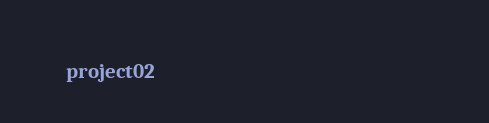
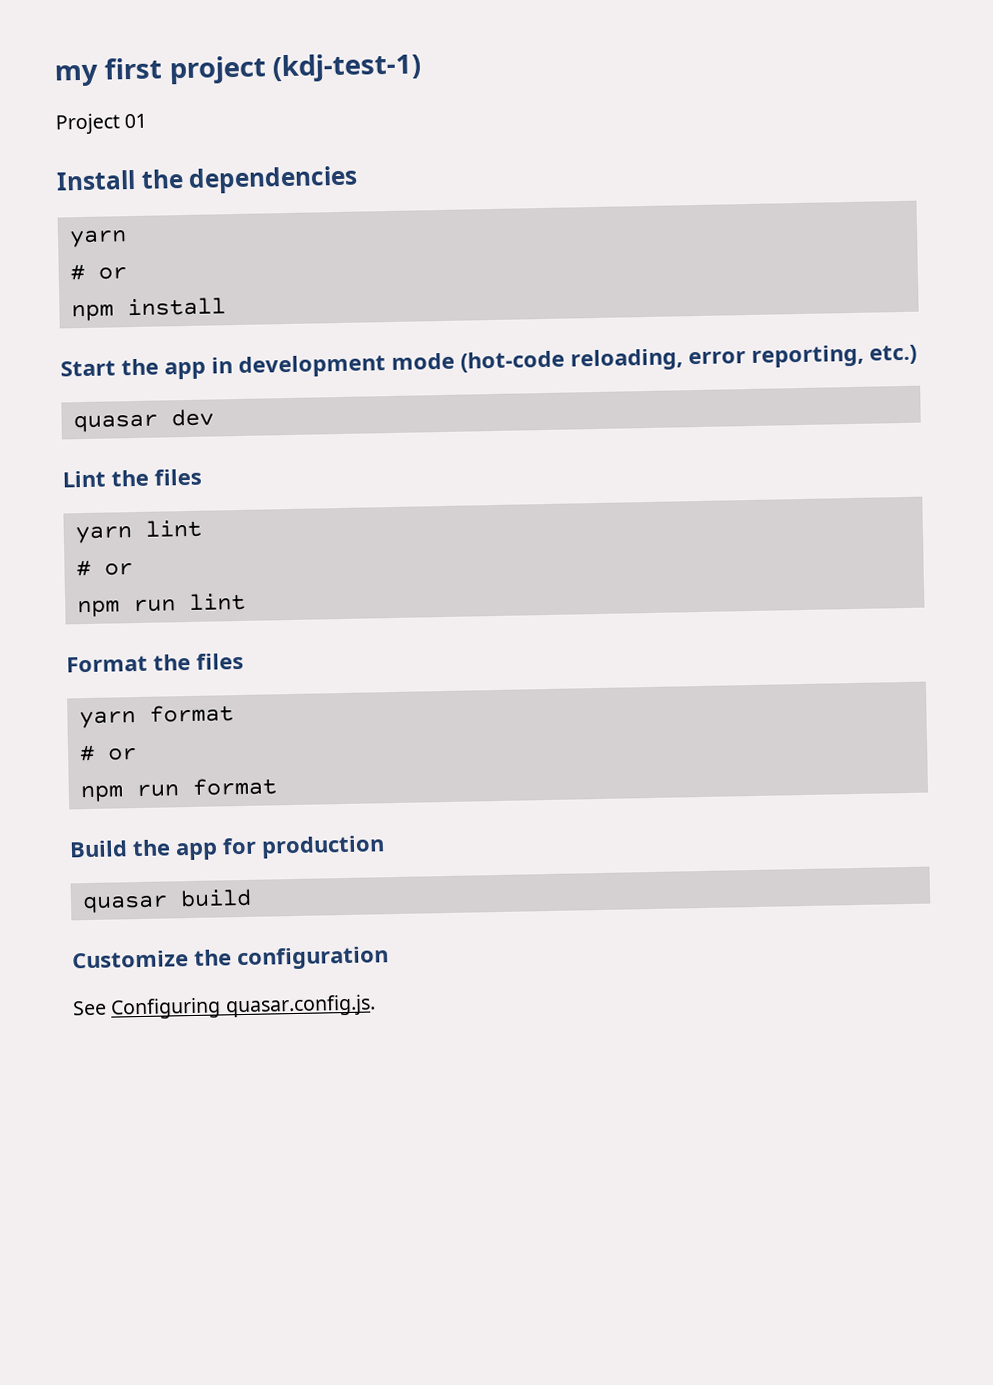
- project02
+ my first project (kdj-test-1)
+ Project 01
+ Install the dependencies
+ yarn
+ # or
+ npm install
+ Start the app in development mode (hot-code reloading, error reporting, etc.)
+ quasar dev
+ Lint the files
+ yarn lint
+ # or
+ npm run lint
+ Format the files
+ yarn format
+ # or
+ npm run format
+ Build the app for production
+ quasar build
+ Customize the configuration
+ See Configuring quasar.config.js.

